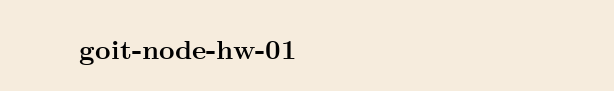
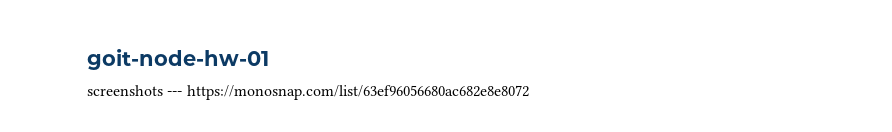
+ screenshots --- https://monosnap.com/list/63ef96056680ac682e8e8072

